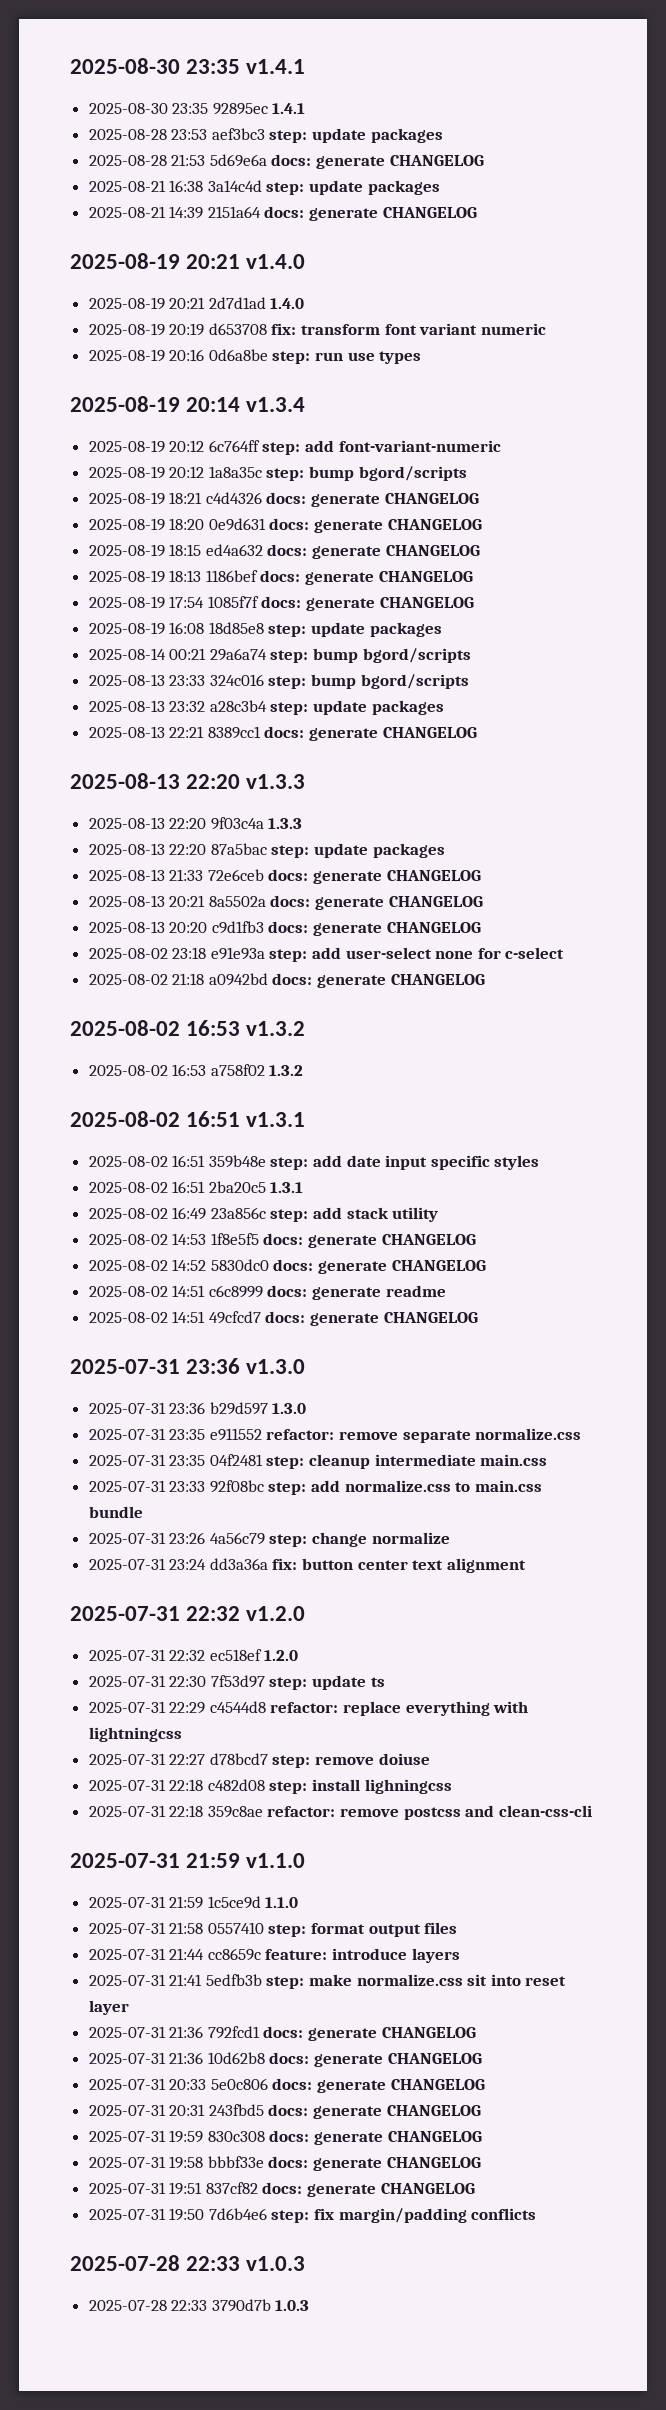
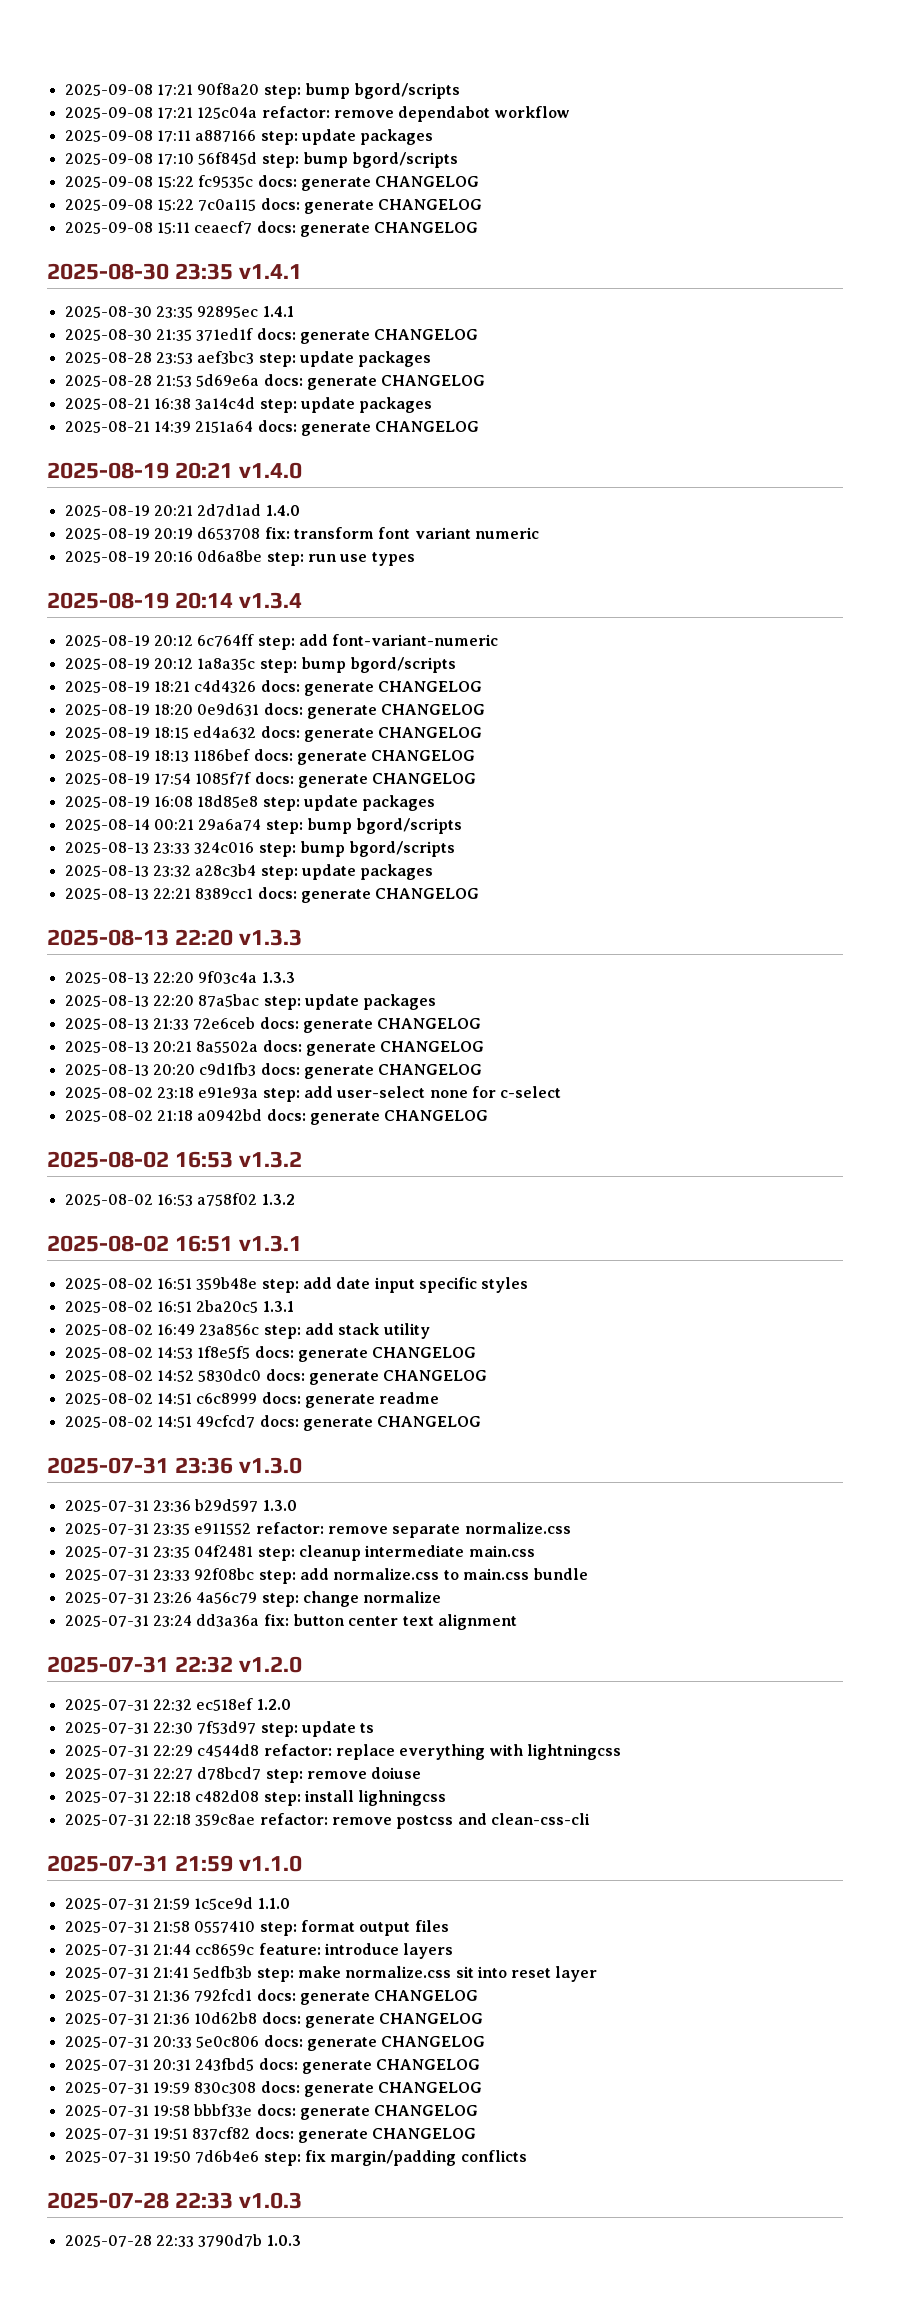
+ 2025-09-08 17:21 90f8a20 step: bump bgord/scripts
+ 2025-09-08 17:21 125c04a refactor: remove dependabot workflow
+ 2025-09-08 17:11 a887166 step: update packages
+ 2025-09-08 17:10 56f845d step: bump bgord/scripts
+ 2025-09-08 15:22 fc9535c docs: generate CHANGELOG
+ 2025-09-08 15:22 7c0a115 docs: generate CHANGELOG
+ 2025-09-08 15:11 ceaecf7 docs: generate CHANGELOG
+ 2025-08-30 21:35 371ed1f docs: generate CHANGELOG

